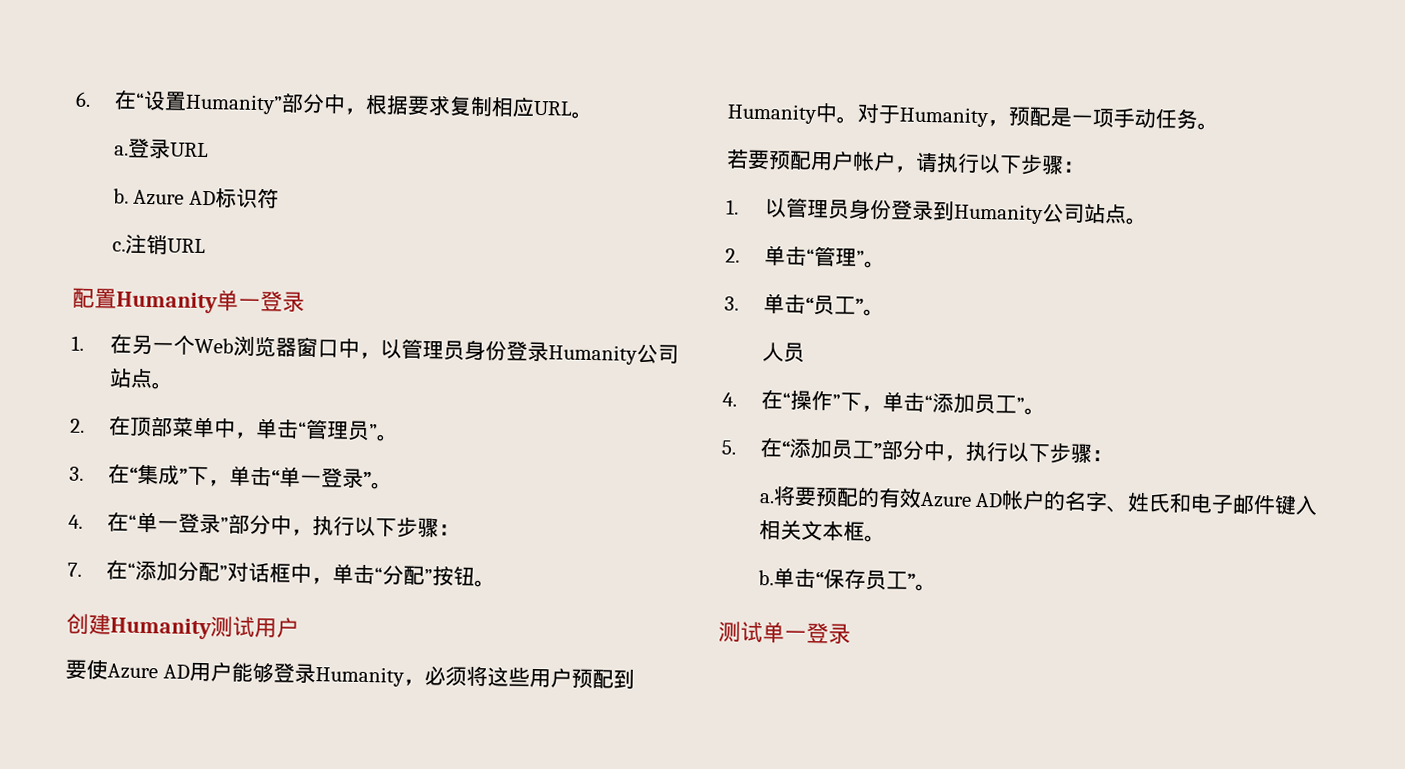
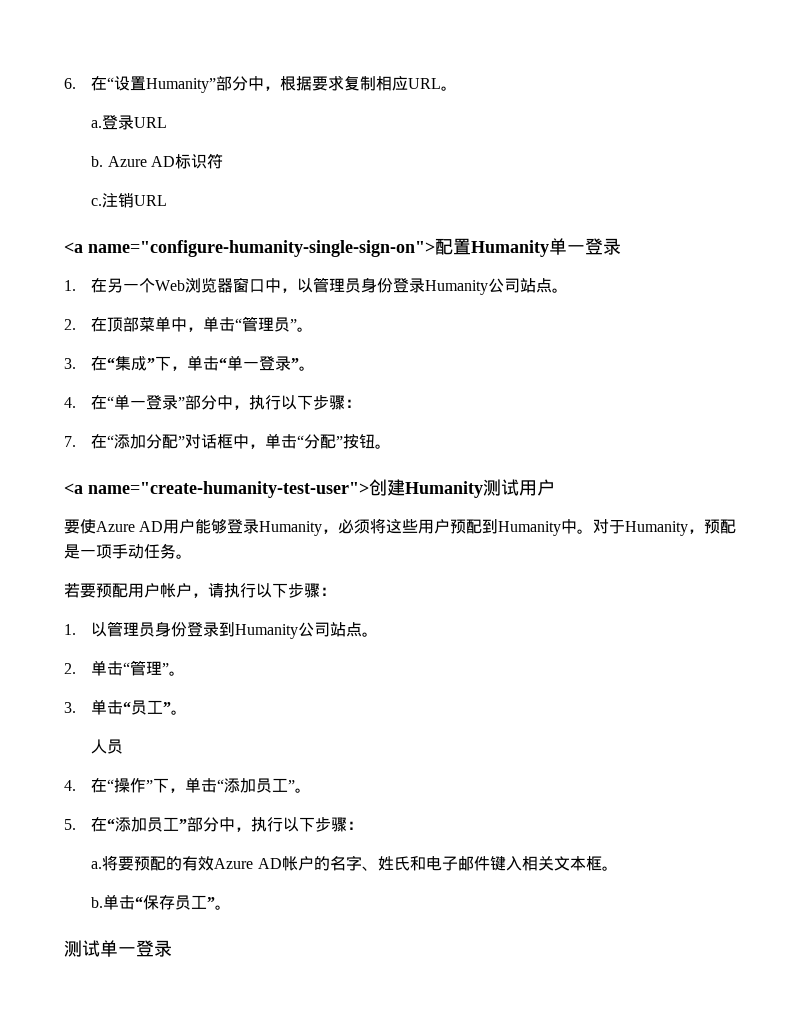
- 配置Humanity单一登录
+ <a name="configure-humanity-single-sign-on">配置Humanity单一登录
- 创建Humanity测试用户
+ <a name="create-humanity-test-user">创建Humanity测试用户

